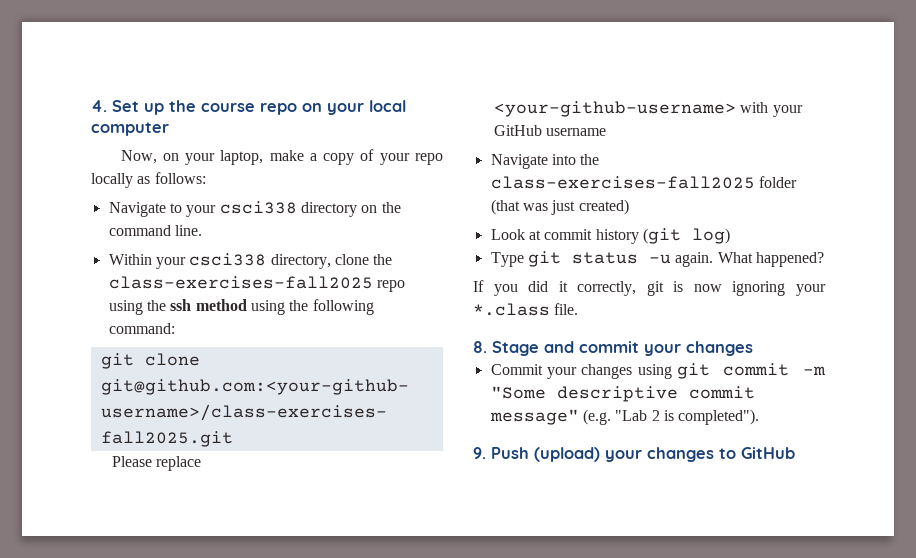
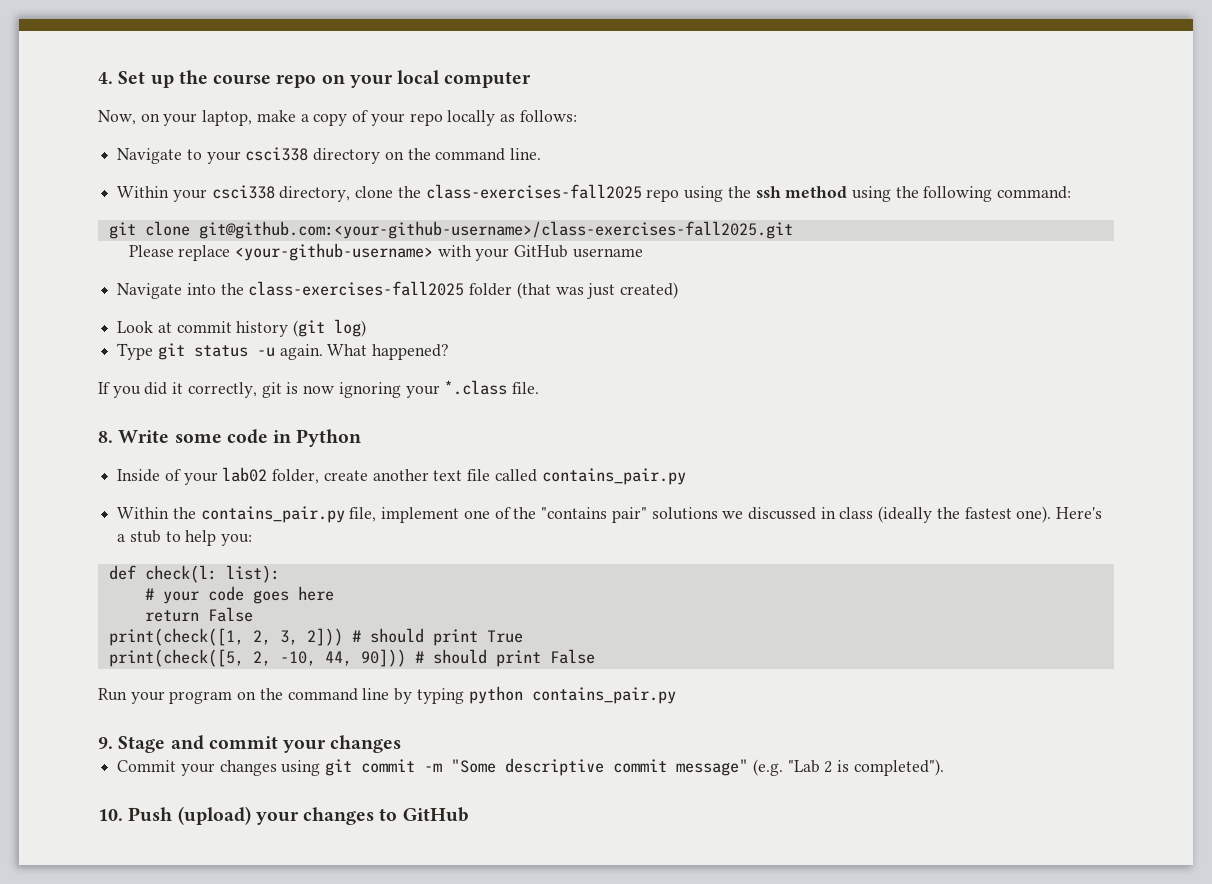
- 8. Stage and commit your changes
+ 8. Write some code in Python
+ Inside of your lab02 folder, create another text file called contains_pair.py
+ Within the contains_pair.py file, implement one of the "contains pair" solutions we discussed in class (ideally the fastest one). Here's a stub to help you:
+ def check(l: list):
+ # your code goes here
+ return False
+ print(check([1, 2, 3, 2])) # should print True
+ print(check([5, 2, -10, 44, 90])) # should print False
+ Run your program on the command line by typing python contains_pair.py
+ 9. Stage and commit your changes
- 9. Push (upload) your changes to GitHub
+ 10. Push (upload) your changes to GitHub

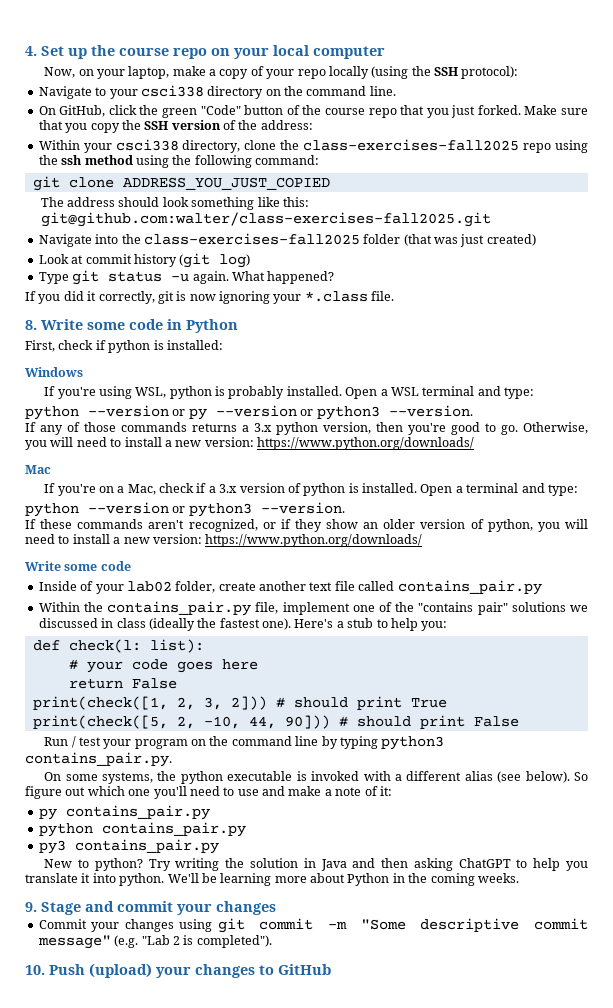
- Now, on your laptop, make a copy of your repo locally as follows:
+ Now, on your laptop, make a copy of your repo locally (using the SSH protocol):
+ On GitHub, click the green "Code" button of the course repo that you just forked. Make sure that you copy the SSH version of the address:
- git clone git@github.com:<your-github-username>/class-exercises-fall2025.git
- Please replace <your-github-username> with your GitHub username
+ git clone ADDRESS_YOU_JUST_COPIED
+ The address should look something like this: git@github.com:walter/class-exercises-fall2025.git
+ First, check if python is installed:
+ Windows
+ If you're using WSL, python is probably installed. Open a WSL terminal and type:
+ python --version or py --version or python3 --version.
+ If any of those commands returns a 3.x python version, then you're good to go. Otherwise, you will need to install a new version: https://www.python.org/downloads/
+ Mac
+ If you're on a Mac, check if a 3.x version of python is installed. Open a terminal and type:
+ python --version or python3 --version.
+ If these commands aren't recognized, or if they show an older version of python, you will need to install a new version: https://www.python.org/downloads/
+ Write some code
- Run your program on the command line by typing python contains_pair.py
+ Run / test your program on the command line by typing python3 contains_pair.py.
+ On some systems, the python executable is invoked with a different alias (see below). So figure out which one you'll need to use and make a note of it:
+ py contains_pair.py
+ python contains_pair.py
+ py3 contains_pair.py
+ New to python? Try writing the solution in Java and then asking ChatGPT to help you translate it into python. We'll be learning more about Python in the coming weeks.

